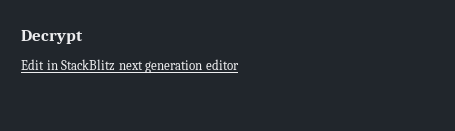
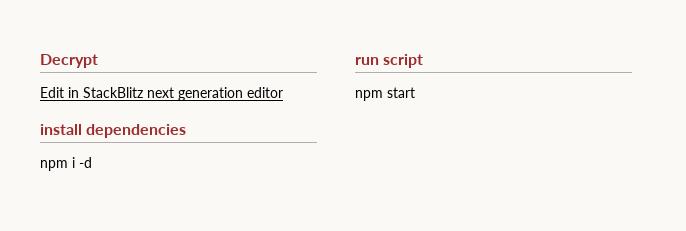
+ install dependencies
+ npm i -d
+ run script
+ npm start

